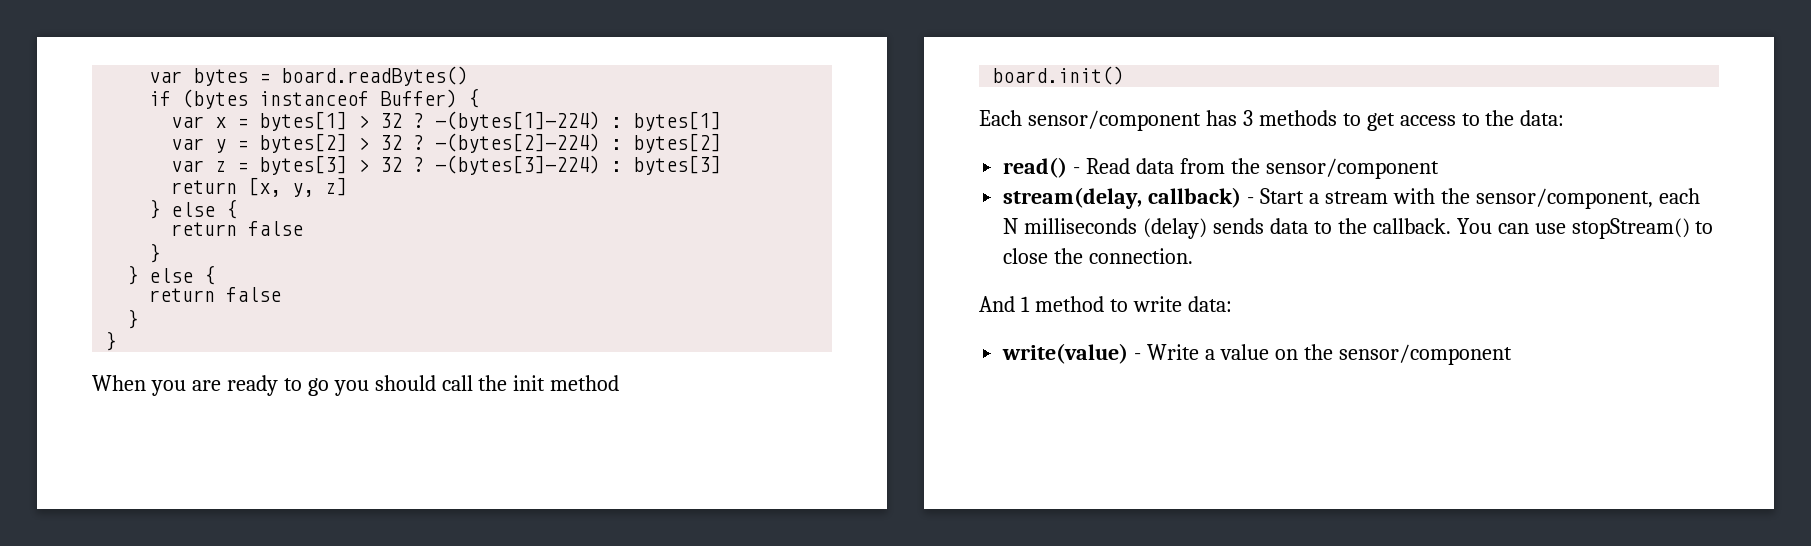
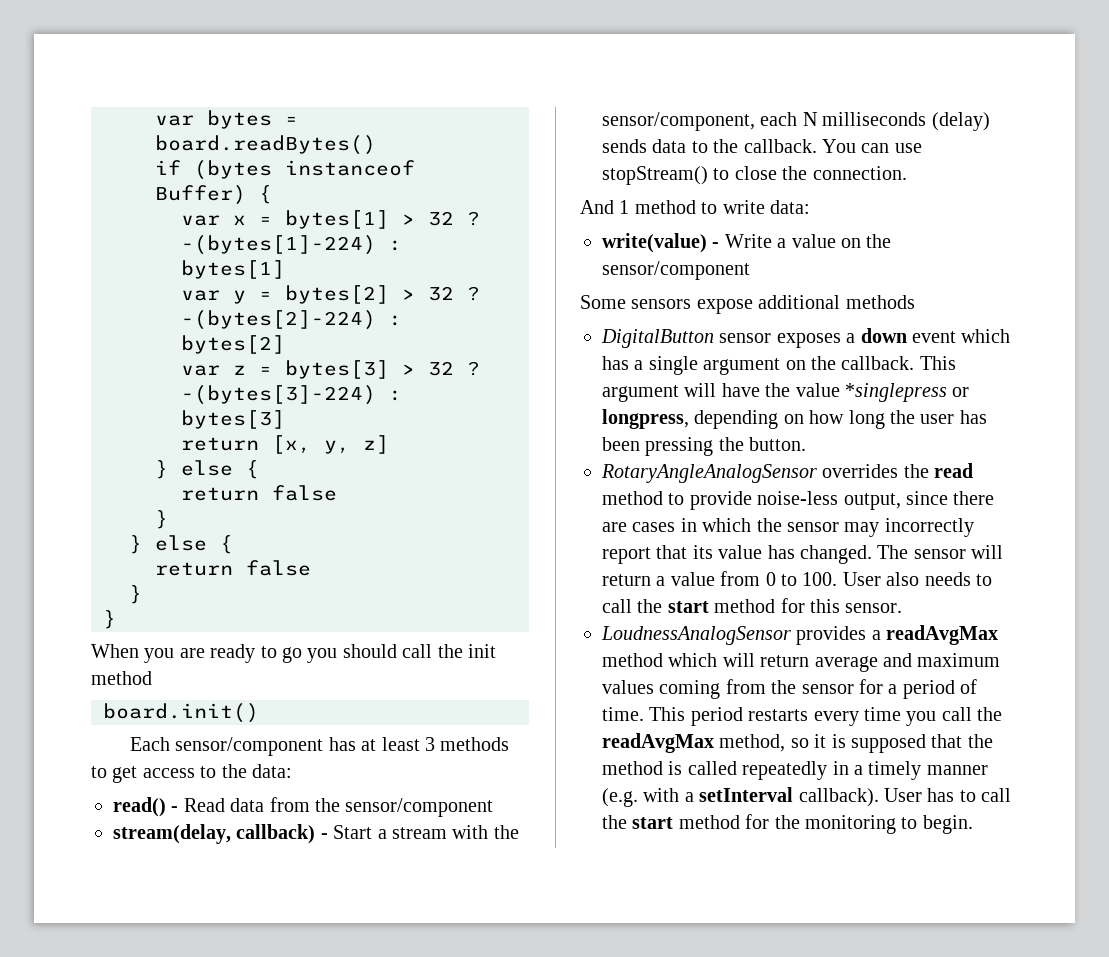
- Each sensor/component has 3 methods to get access to the data:
+ Each sensor/component has at least 3 methods to get access to the data:
+ Some sensors expose additional methods
+ DigitalButton sensor exposes a down event which has a single argument on the callback. This argument will have the value *singlepress or longpress, depending on how long the user has been pressing the button.
+ RotaryAngleAnalogSensor overrides the read method to provide noise-less output, since there are cases in which the sensor may incorrectly report that its value has changed. The sensor will return a value from 0 to 100. User also needs to call the start method for this sensor.
+ LoudnessAnalogSensor provides a readAvgMax method which will return average and maximum values coming from the sensor for a period of time. This period restarts every time you call the readAvgMax method, so it is supposed that the method is called repeatedly in a timely manner (e.g. with a setInterval callback). User has to call the start method for the monitoring to begin.

